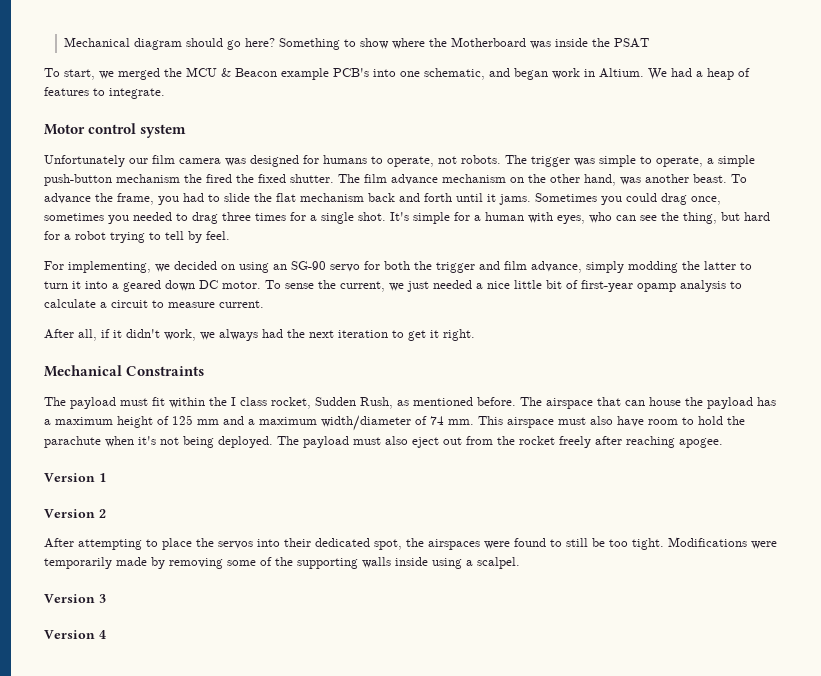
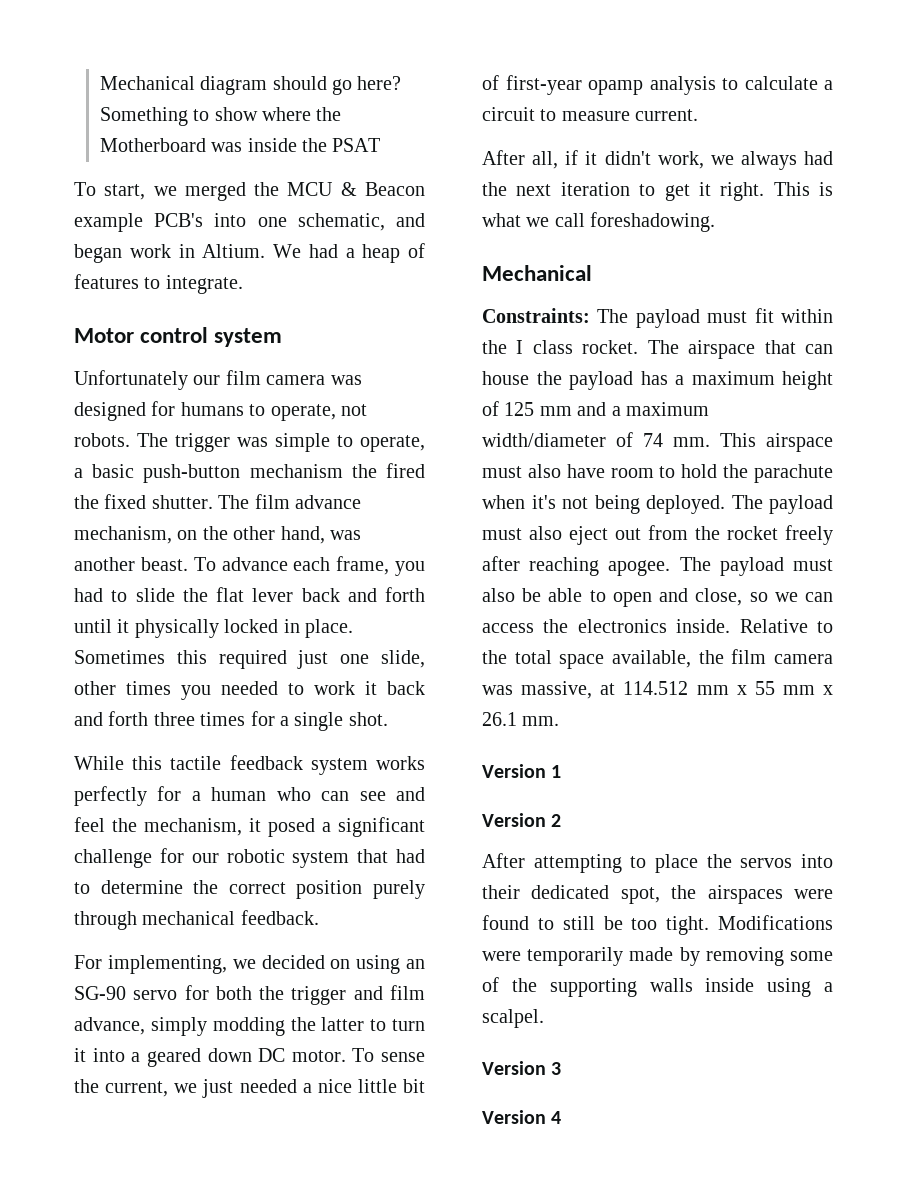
- The trigger was simple to operate, a simple push-button mechanism the fired the fixed shutter.
+ The trigger was simple to operate, a basic push-button mechanism the fired the fixed shutter.
- The film advance mechanism on the other hand, was another beast.
+ The film advance mechanism, on the other hand, was another beast.
- To advance the frame, you had to slide the flat mechanism back and forth until it jams. Sometimes you could drag once, sometimes you needed to drag three times for a single shot. It's simple for a human with eyes, who can see the thing, but hard for a robot trying to tell by feel.
+ To advance each frame, you had to slide the flat lever back and forth until it physically locked in place. Sometimes this required just one slide, other times you needed to work it back and forth three times for a single shot.
+ While this tactile feedback system works perfectly for a human who can see and feel the mechanism, it posed a significant challenge for our robotic system that had to determine the correct position purely through mechanical feedback.
- After all, if it didn't work, we always had the next iteration to get it right.
- Mechanical Constraints
- The payload must fit within the I class rocket, Sudden Rush, as mentioned before.
+ After all, if it didn't work, we always had the next iteration to get it right. This is what we call foreshadowing.
+ Mechanical
+ Constraints: The payload must fit within the I class rocket.
+ The payload must also be able to open and close, so we can access the electronics inside. Relative to the total space available, the film camera was massive, at 114.512 mm x 55 mm x 26.1 mm.

